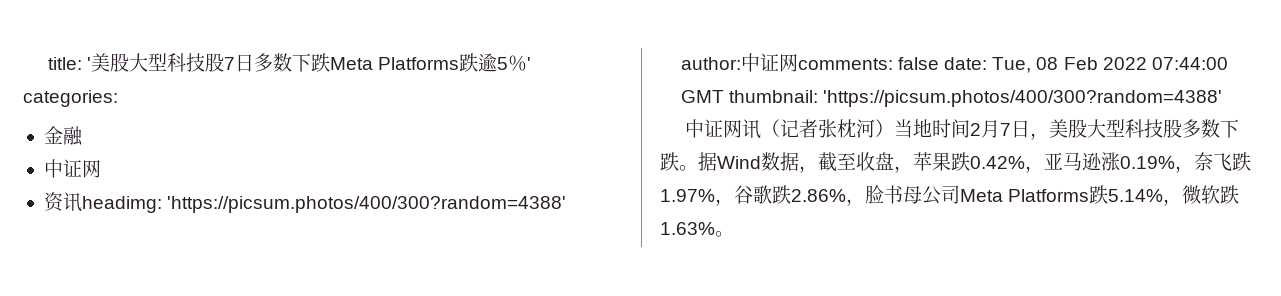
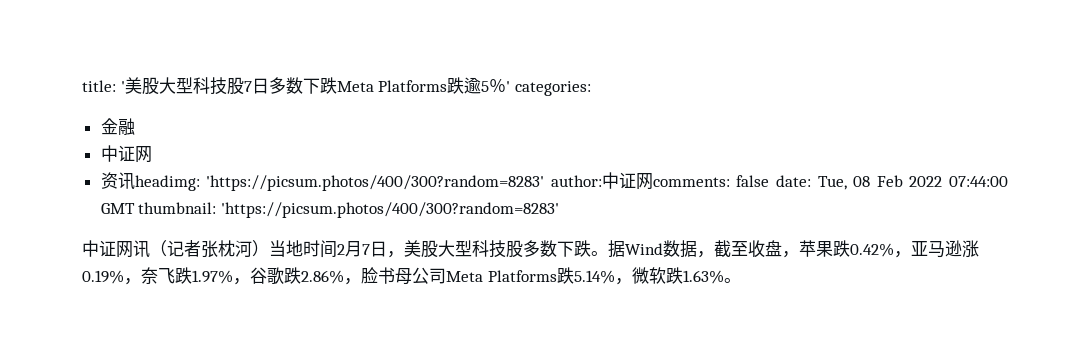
- 资讯headimg: 'https://picsum.photos/400/300?random=4388' author:中证网comments: false date: Tue, 08 Feb 2022 07:44:00 GMT thumbnail: 'https://picsum.photos/400/300?random=4388'
+ 资讯headimg: 'https://picsum.photos/400/300?random=8283' author:中证网comments: false date: Tue, 08 Feb 2022 07:44:00 GMT thumbnail: 'https://picsum.photos/400/300?random=8283'

